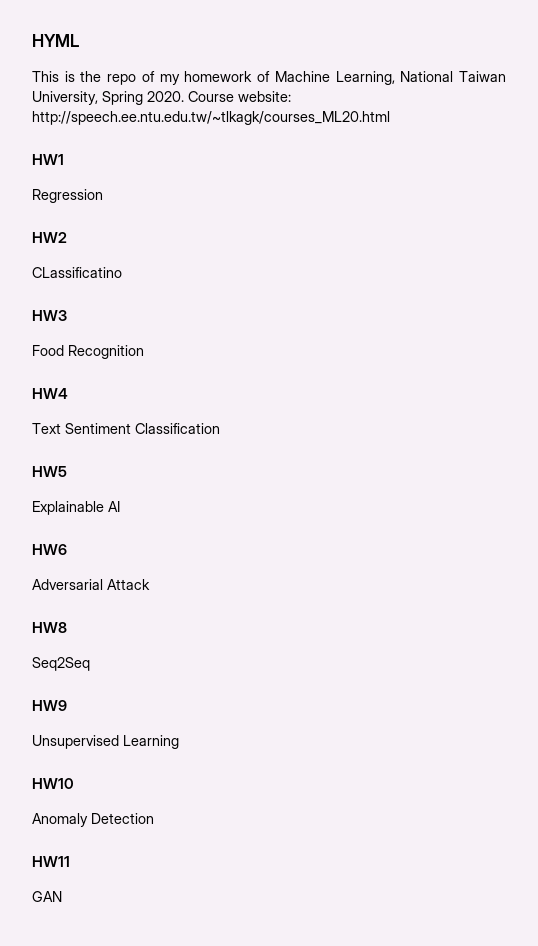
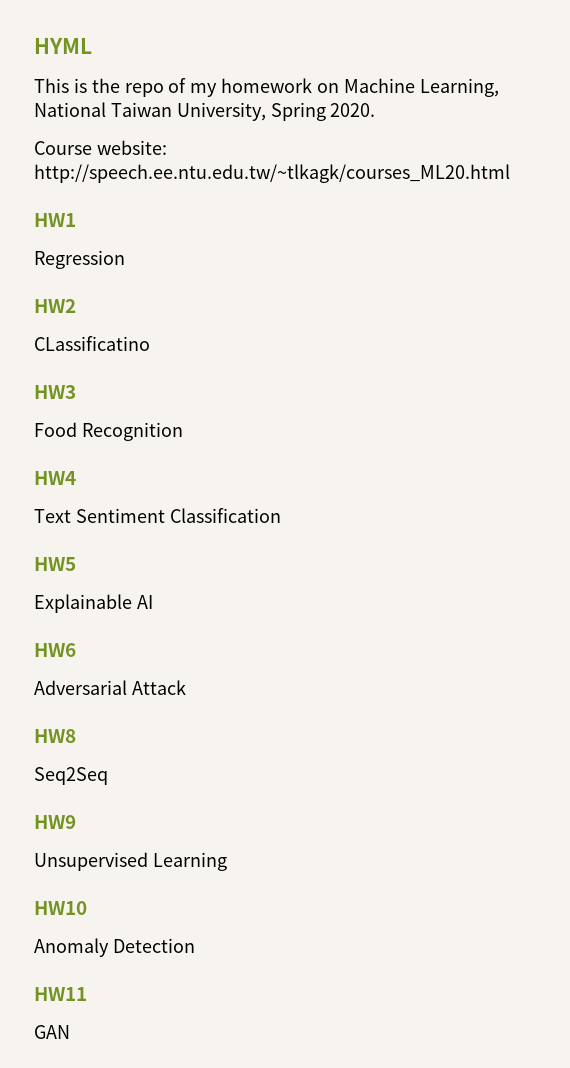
- This is the repo of my homework of Machine Learning, National Taiwan University, Spring 2020. Course website: http://speech.ee.ntu.edu.tw/~tlkagk/courses_ML20.html
+ This is the repo of my homework on Machine Learning, National Taiwan University, Spring 2020.
+ Course website: http://speech.ee.ntu.edu.tw/~tlkagk/courses_ML20.html

